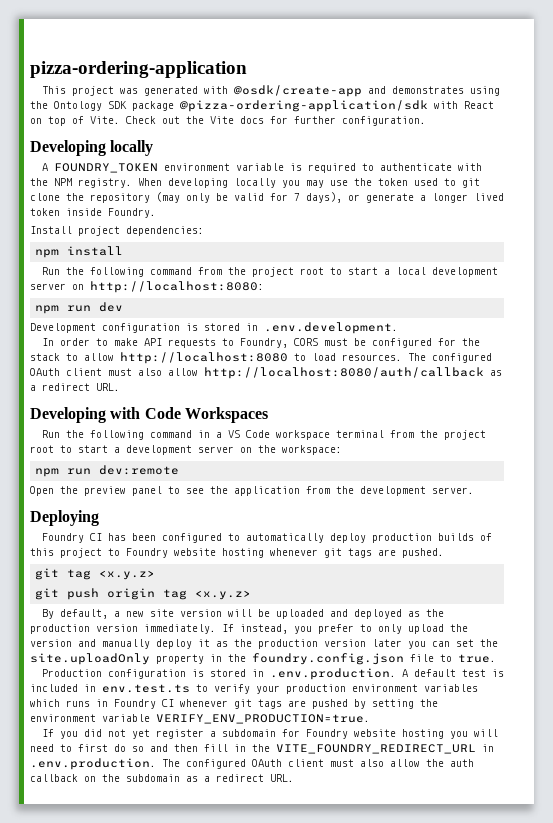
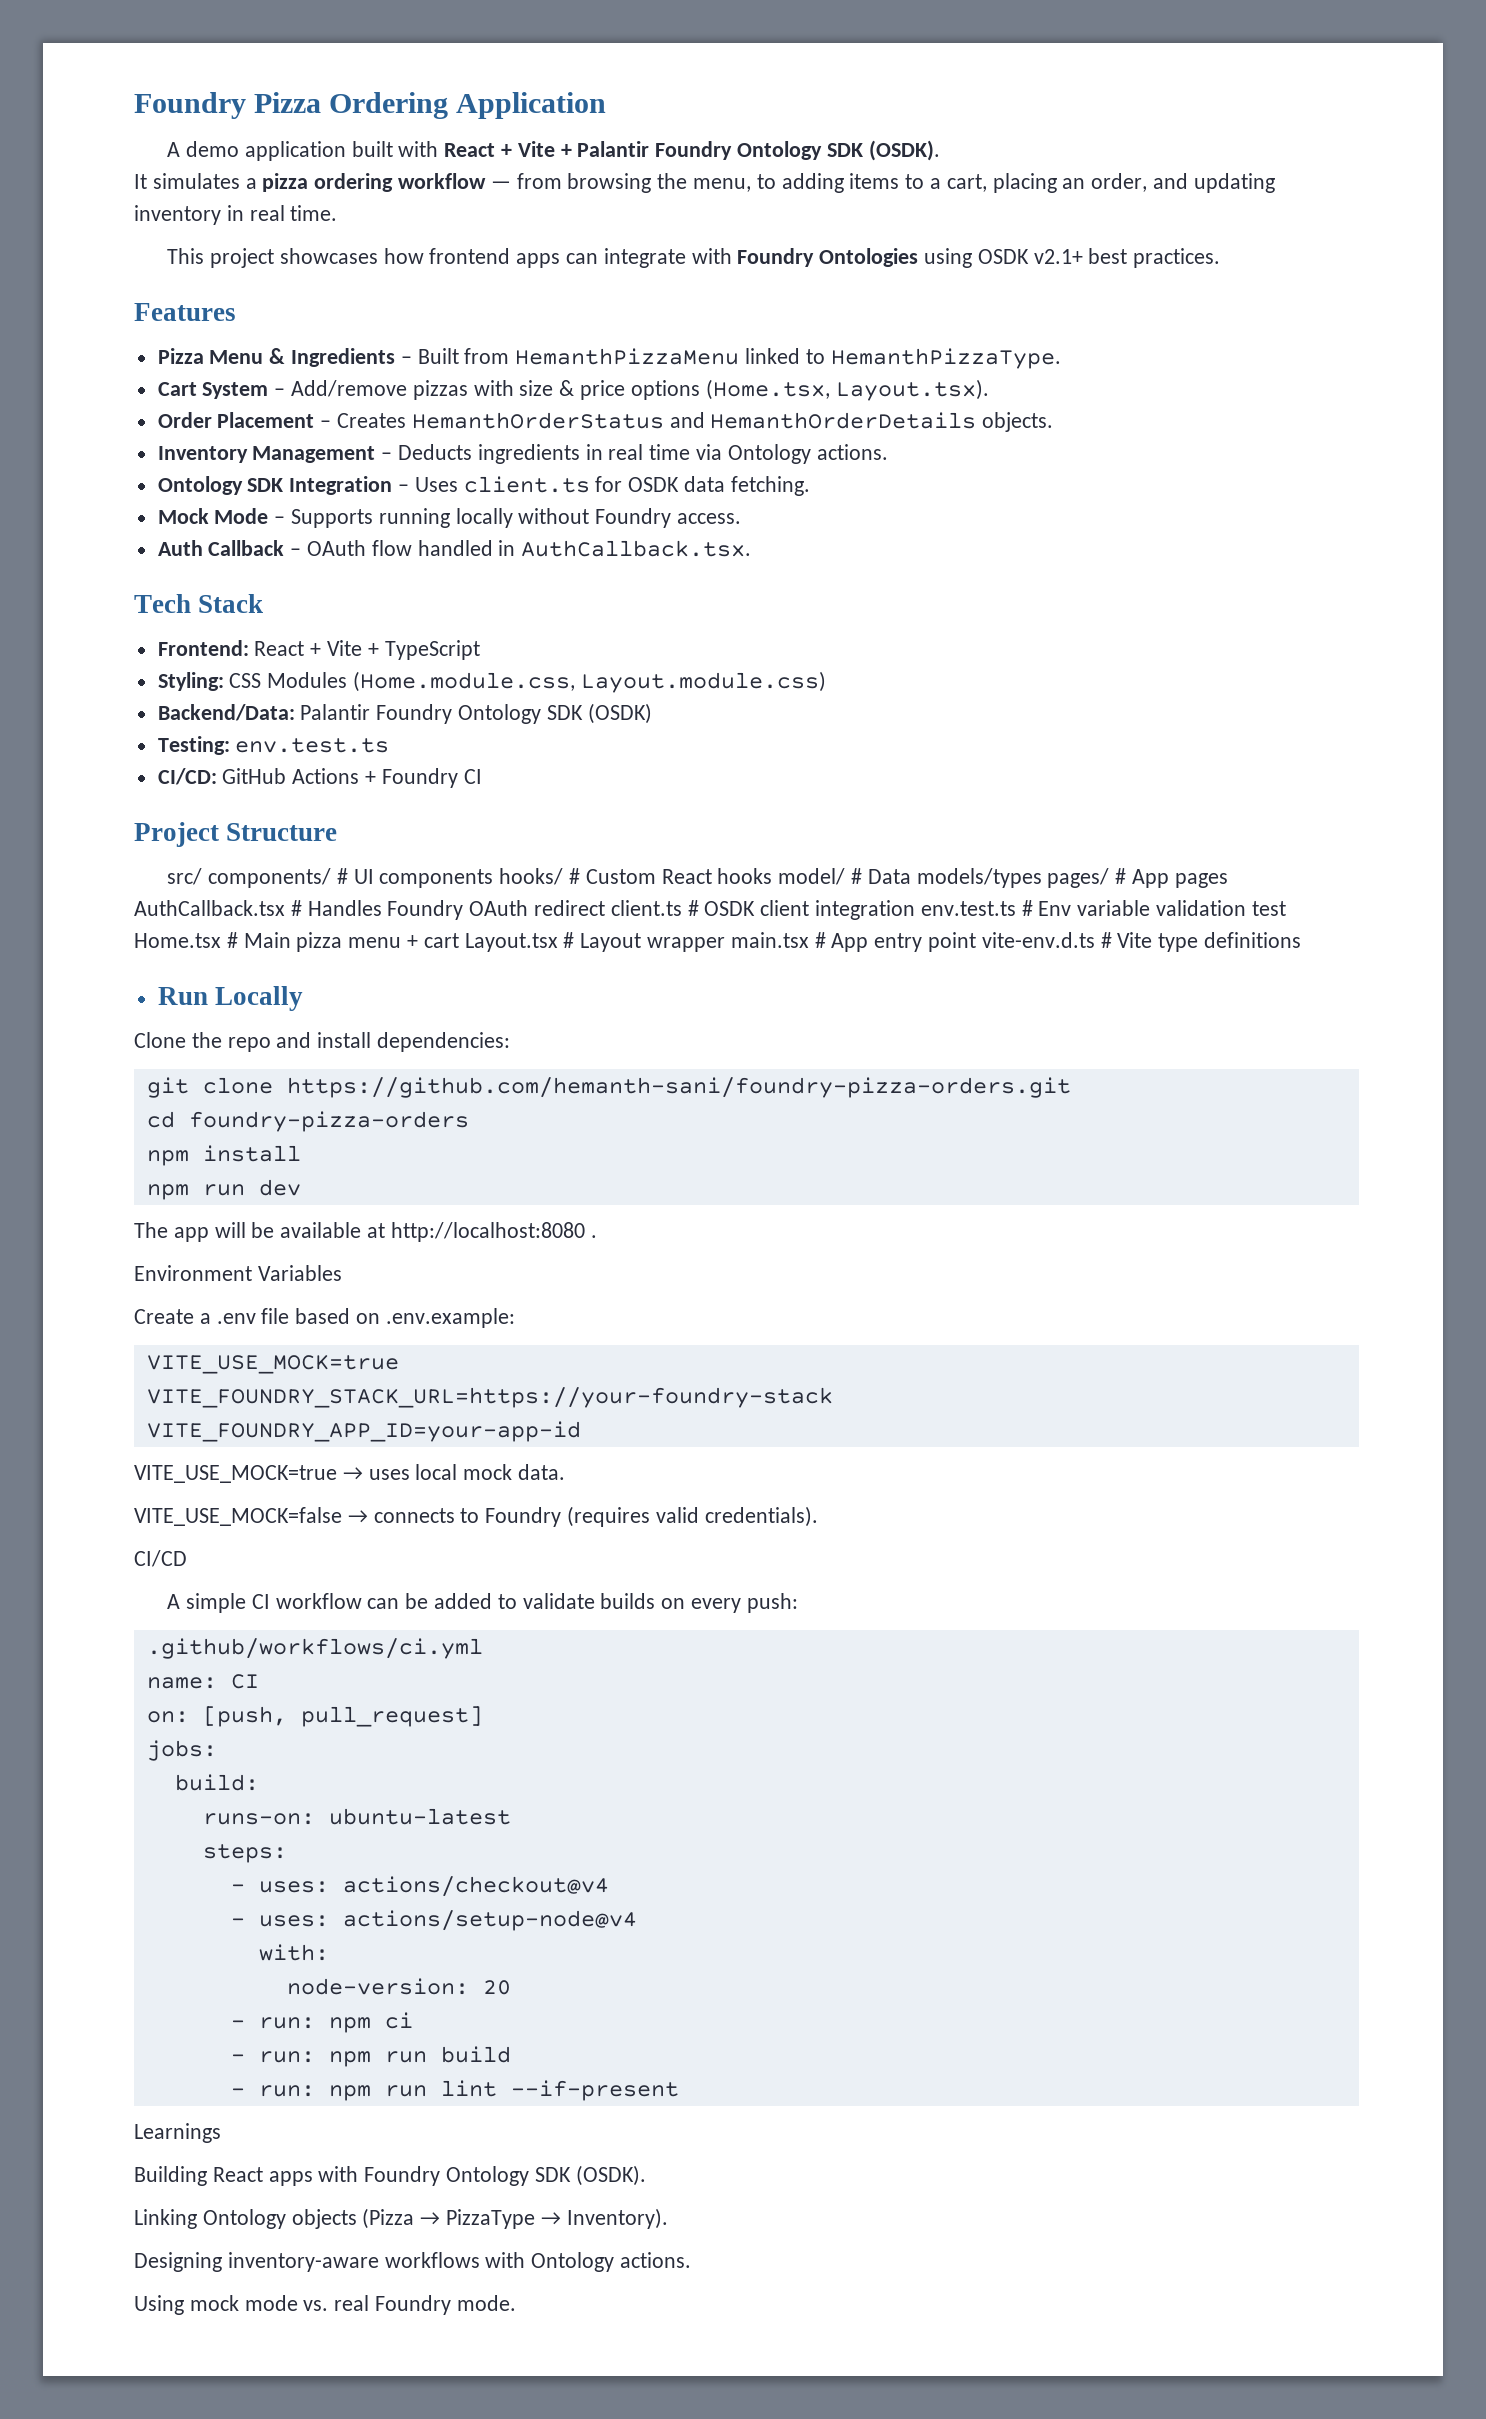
- pizza-ordering-application
- This project was generated with @osdk/create-app and demonstrates using the Ontology SDK package @pizza-ordering-application/sdk with React on top of Vite. Check out the Vite docs for further configuration.
- Developing locally
- A FOUNDRY_TOKEN environment variable is required to authenticate with the NPM registry. When developing locally you may use the token used to git clone the repository (may only be valid for 7 days), or generate a longer lived token inside Foundry.
- Install project dependencies:
+ Foundry Pizza Ordering Application
+ A demo application built with React + Vite + Palantir Foundry Ontology SDK (OSDK).
+ It simulates a pizza ordering workflow — from browsing the menu, to adding items to a cart, placing an order, and updating inventory in real time.
+ This project showcases how frontend apps can integrate with Foundry Ontologies using OSDK v2.1+ best practices.
+ Features
+ Pizza Menu & Ingredients – Built from HemanthPizzaMenu linked to HemanthPizzaType.
+ Cart System – Add/remove pizzas with size & price options (Home.tsx, Layout.tsx).
+ Order Placement – Creates HemanthOrderStatus and HemanthOrderDetails objects.
+ Inventory Management – Deducts ingredients in real time via Ontology actions.
+ Ontology SDK Integration – Uses client.ts for OSDK data fetching.
+ Mock Mode – Supports running locally without Foundry access.
+ Auth Callback – OAuth flow handled in AuthCallback.tsx.
+ Tech Stack
+ Frontend: React + Vite + TypeScript
+ Styling: CSS Modules (Home.module.css, Layout.module.css)
+ Backend/Data: Palantir Foundry Ontology SDK (OSDK)
+ Testing: env.test.ts
+ CI/CD: GitHub Actions + Foundry CI
+ Project Structure
+ src/ components/ # UI components hooks/ # Custom React hooks model/ # Data models/types pages/ # App pages AuthCallback.tsx # Handles Foundry OAuth redirect client.ts # OSDK client integration env.test.ts # Env variable validation test Home.tsx # Main pizza menu + cart Layout.tsx # Layout wrapper main.tsx # App entry point vite-env.d.ts # Vite type definitions
+ Run Locally
+ Clone the repo and install dependencies:
+ git clone https://github.com/hemanth-sani/foundry-pizza-orders.git
+ cd foundry-pizza-orders
  npm install
- Run the following command from the project root to start a local development server on http://localhost:8080:
  npm run dev
- Development configuration is stored in .env.development.
- In order to make API requests to Foundry, CORS must be configured for the stack to allow http://localhost:8080 to load resources. The configured OAuth client must also allow http://localhost:8080/auth/callback as a redirect URL.
- Developing with Code Workspaces
- Run the following command in a VS Code workspace terminal from the project root to start a development server on the workspace:
- npm run dev:remote
- Open the preview panel to see the application from the development server.
- Deploying
- Foundry CI has been configured to automatically deploy production builds of this project to Foundry website hosting whenever git tags are pushed.
- git tag <x.y.z>
- git push origin tag <x.y.z>
- By default, a new site version will be uploaded and deployed as the production version immediately. If instead, you prefer to only upload the version and manually deploy it as the production version later you can set the site.uploadOnly property in the foundry.config.json file to true.
- Production configuration is stored in .env.production. A default test is included in env.test.ts to verify your production environment variables which runs in Foundry CI whenever git tags are pushed by setting the environment variable VERIFY_ENV_PRODUCTION=true.
- If you did not yet register a subdomain for Foundry website hosting you will need to first do so and then fill in the VITE_FOUNDRY_REDIRECT_URL in .env.production. The configured OAuth client must also allow the auth callback on the subdomain as a redirect URL.
+ The app will be available at http://localhost:8080 .
+ Environment Variables
+ Create a .env file based on .env.example:
+ VITE_USE_MOCK=true
+ VITE_FOUNDRY_STACK_URL=https://your-foundry-stack
+ VITE_FOUNDRY_APP_ID=your-app-id
+ VITE_USE_MOCK=true → uses local mock data.
+ VITE_USE_MOCK=false → connects to Foundry (requires valid credentials).
+ CI/CD
+ A simple CI workflow can be added to validate builds on every push:
+ .github/workflows/ci.yml
+ name: CI
+ on: [push, pull_request]
+ jobs:
+ build:
+ runs-on: ubuntu-latest
+ steps:
+ - uses: actions/checkout@v4
+ - uses: actions/setup-node@v4
+ with:
+ node-version: 20
+ - run: npm ci
+ - run: npm run build
+ - run: npm run lint --if-present
+ Learnings
+ Building React apps with Foundry Ontology SDK (OSDK).
+ Linking Ontology objects (Pizza → PizzaType → Inventory).
+ Designing inventory-aware workflows with Ontology actions.
+ Using mock mode vs. real Foundry mode.

